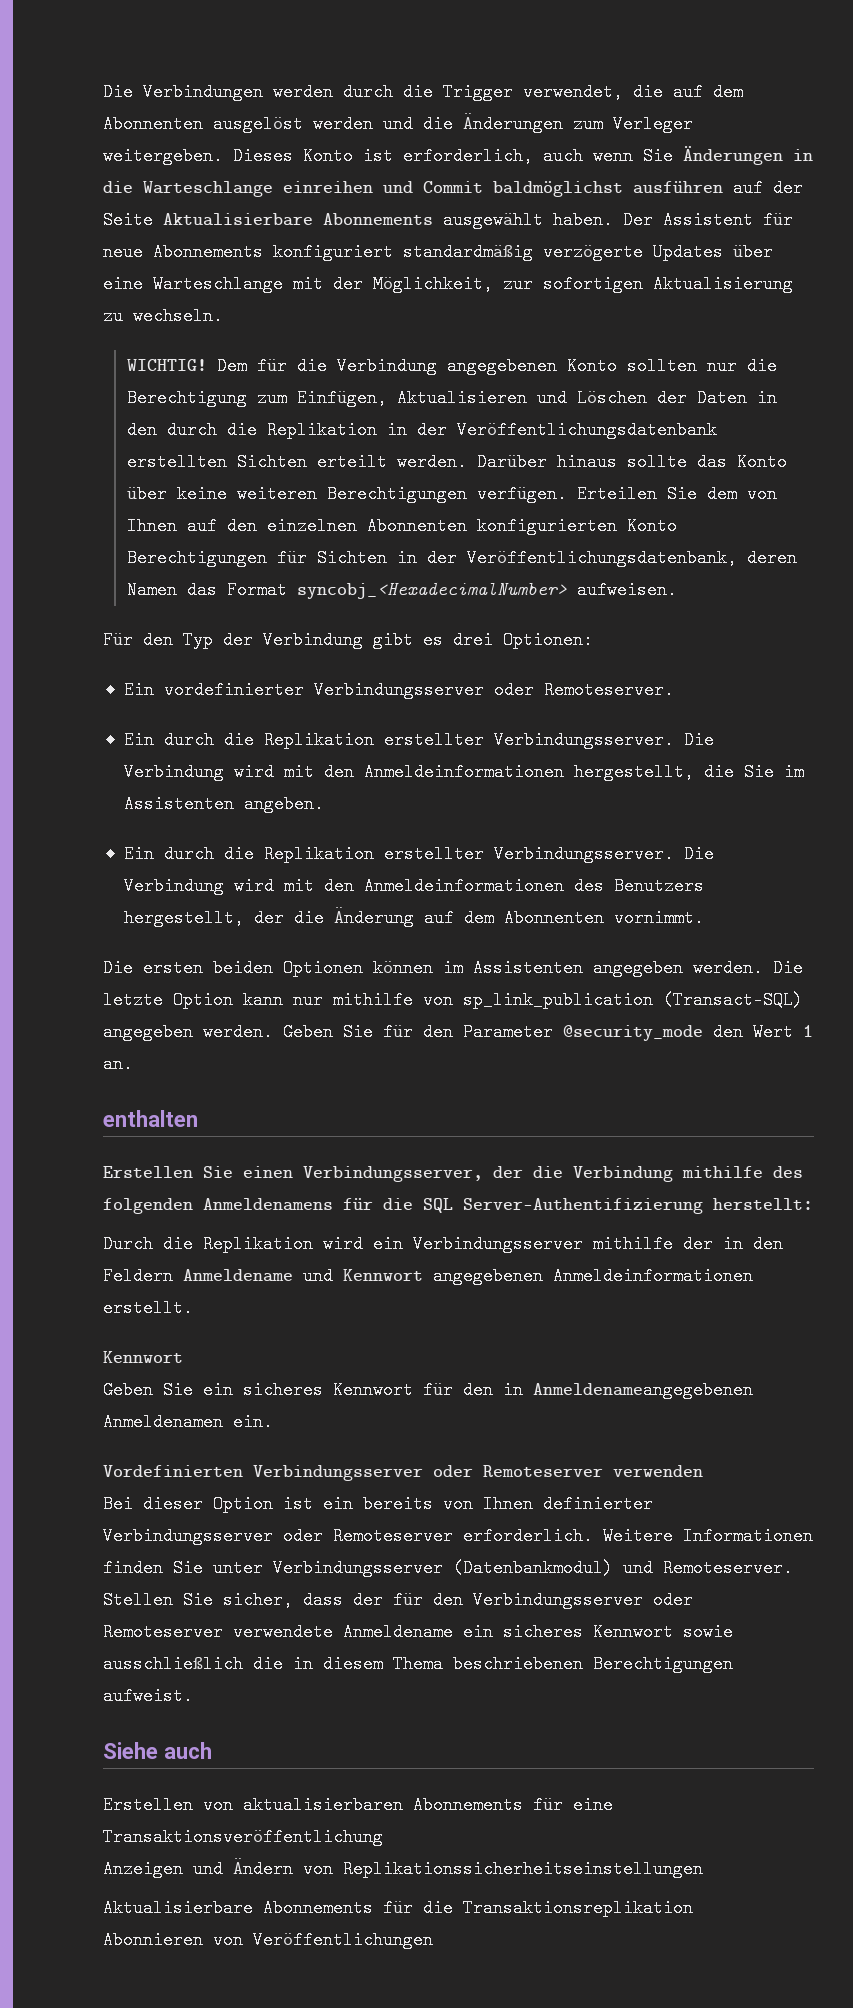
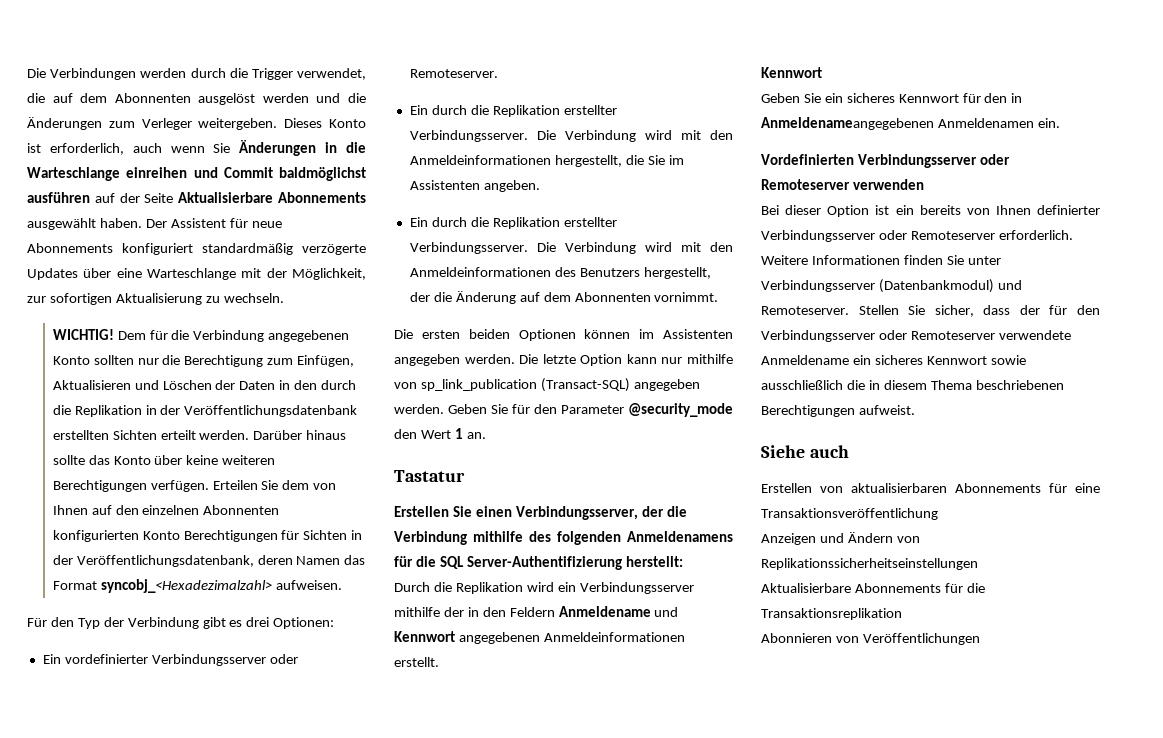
- Erteilen Sie dem von Ihnen auf den einzelnen Abonnenten konfigurierten Konto Berechtigungen für Sichten in der Veröffentlichungsdatenbank, deren Namen das Format syncobj_<HexadecimalNumber> aufweisen.
+ Erteilen Sie dem von Ihnen auf den einzelnen Abonnenten konfigurierten Konto Berechtigungen für Sichten in der Veröffentlichungsdatenbank, deren Namen das Format syncobj_<Hexadezimalzahl> aufweisen.
- enthalten
+ Tastatur

